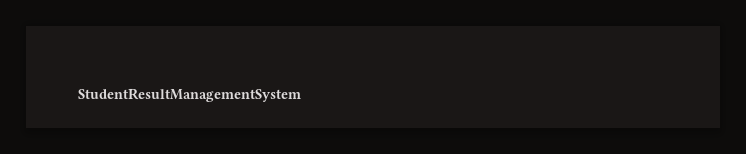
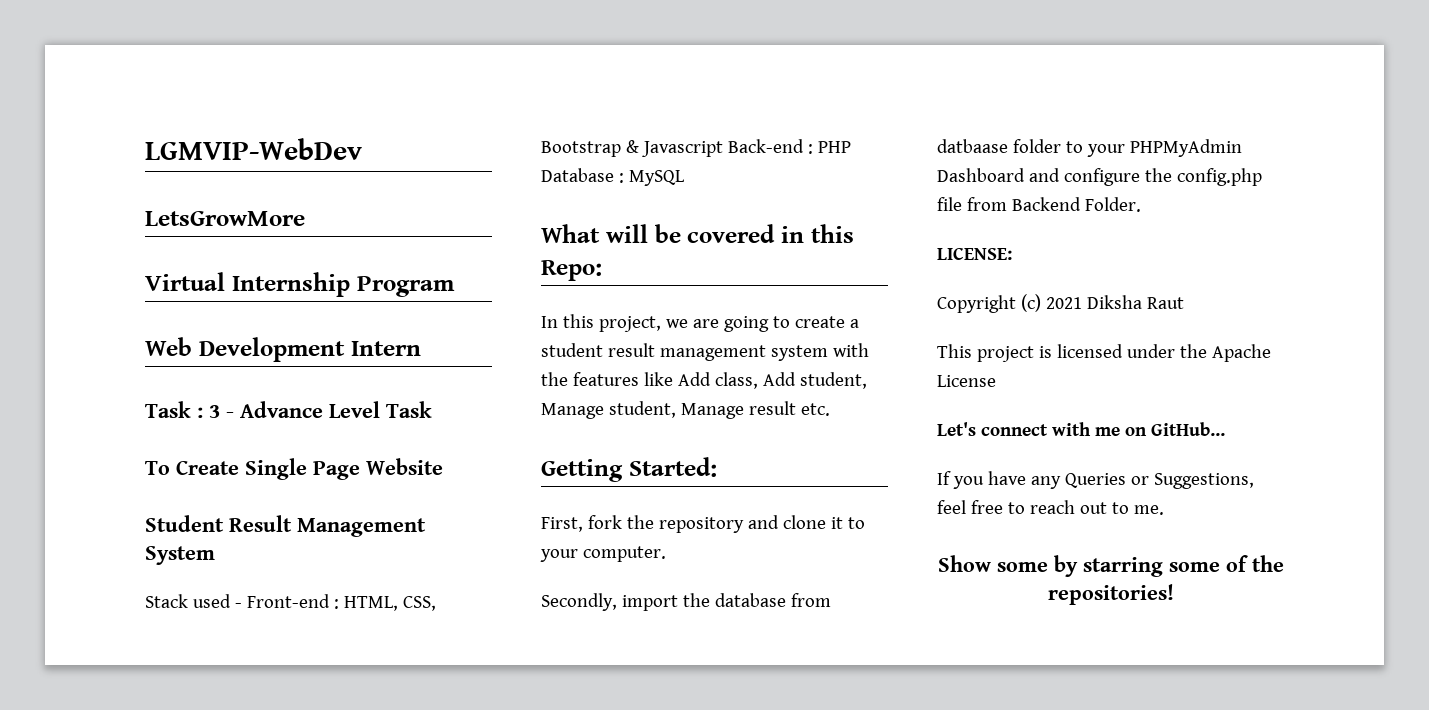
- StudentResultManagementSystem
+ LGMVIP-WebDev
+ LetsGrowMore
+ Virtual Internship Program
+ Web Development Intern
+ Task : 3 - Advance Level Task
+ To Create Single Page Website
+ Student Result Management System
+ Stack used - Front-end : HTML, CSS, Bootstrap & Javascript Back-end : PHP Database : MySQL
+ What will be covered in this Repo:
+ In this project, we are going to create a student result management system with the features like Add class, Add student, Manage student, Manage result etc.
+ Getting Started:
+ First, fork the repository and clone it to your computer.
+ Secondly, import the database from datbaase folder to your PHPMyAdmin Dashboard and configure the config.php file from Backend Folder.
+ LICENSE:
+ Copyright (c) 2021 Diksha Raut
+ This project is licensed under the Apache License
+ Let's connect with me on GitHub...
+ If you have any Queries or Suggestions, feel free to reach out to me.
+ Show some by starring some of the repositories!

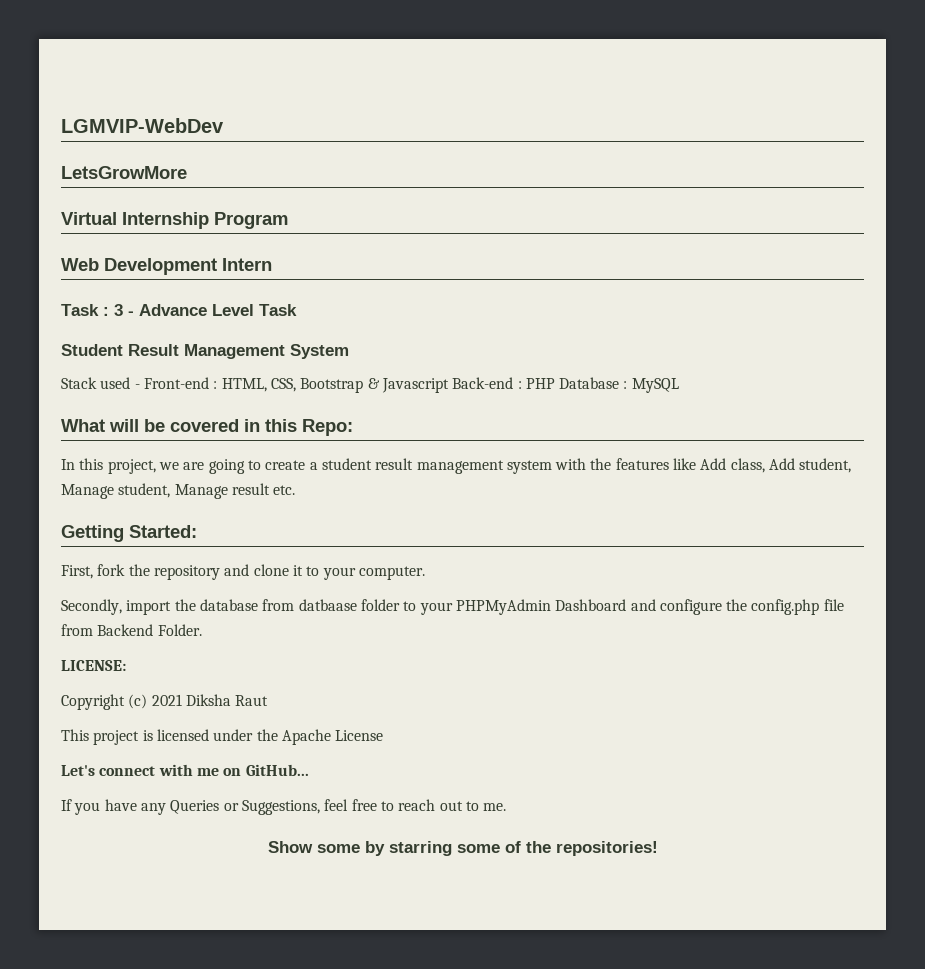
- To Create Single Page Website

